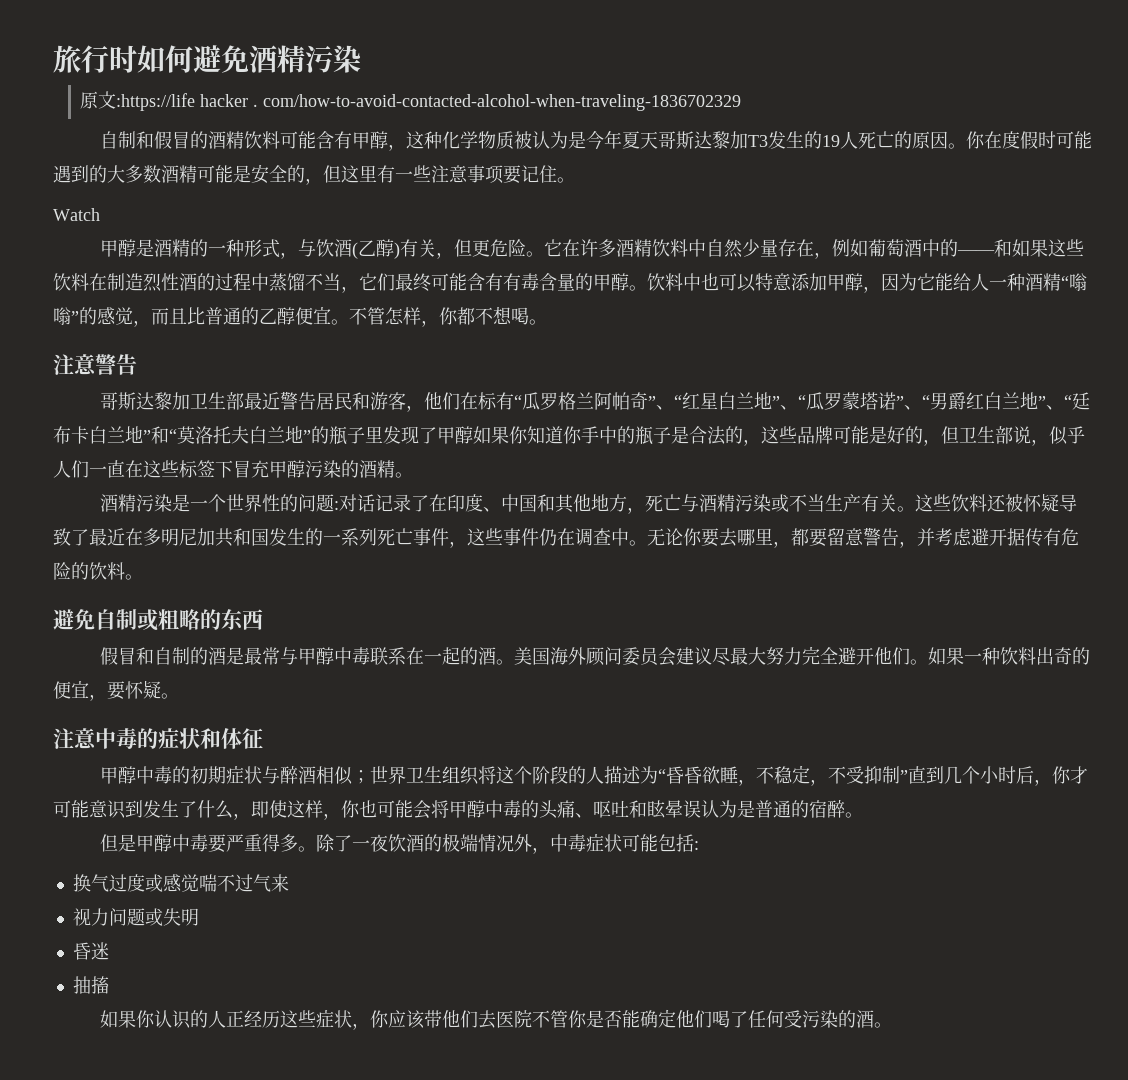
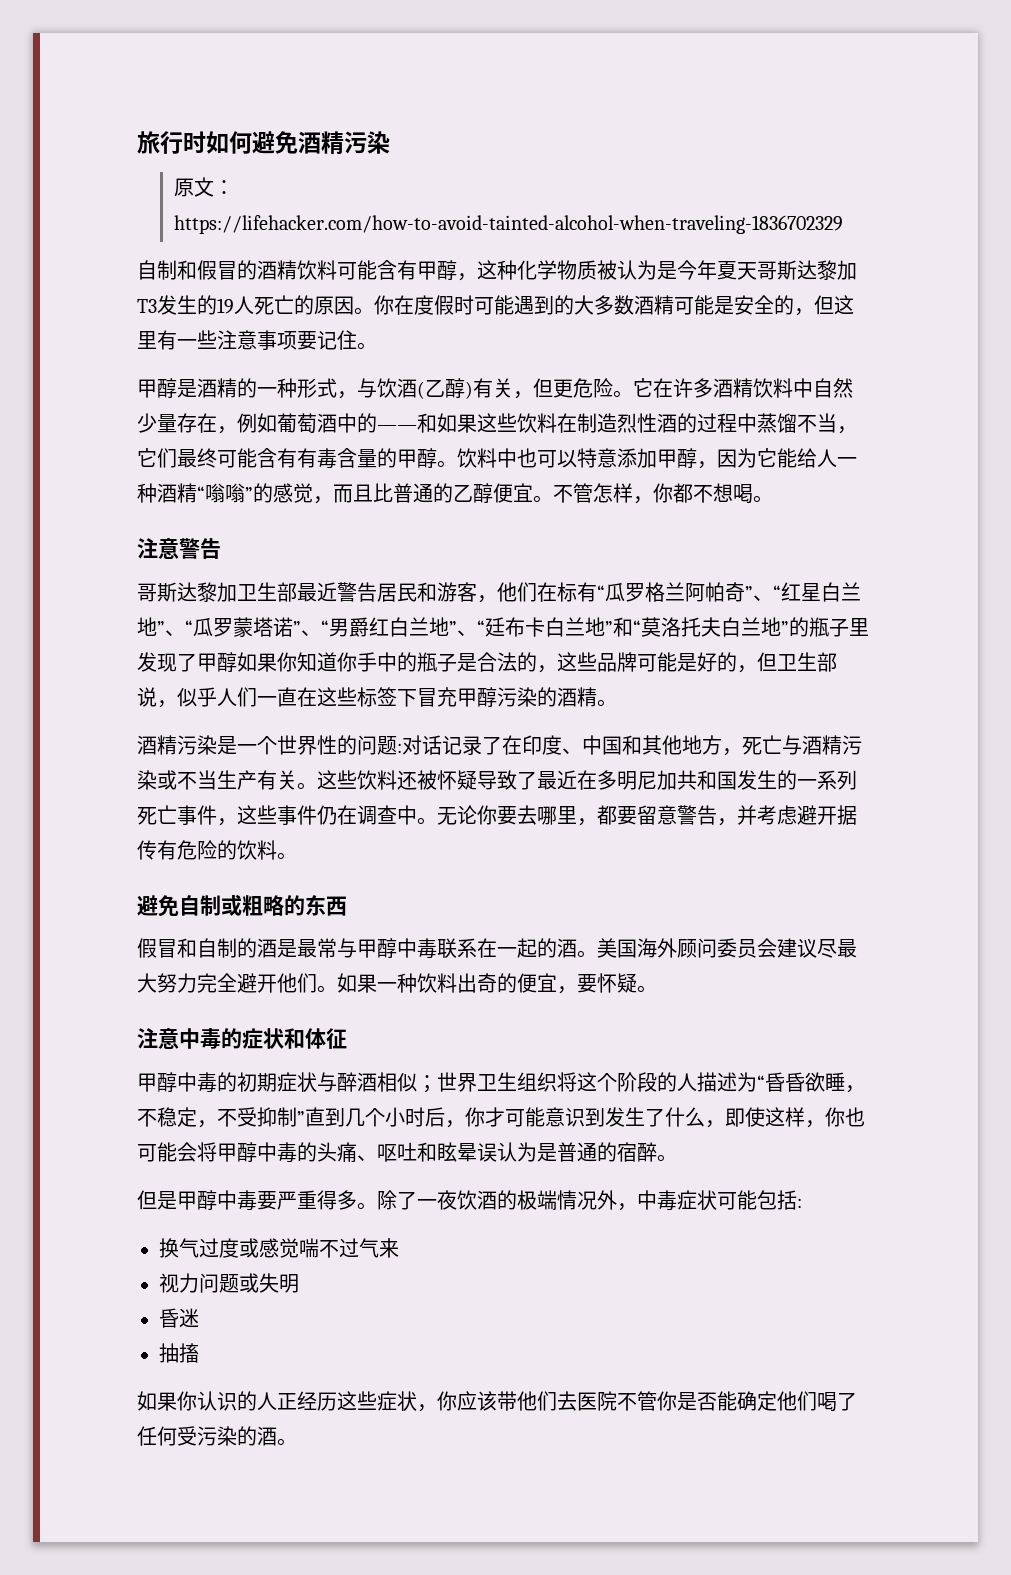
- 原文:https://life hacker . com/how-to-avoid-contacted-alcohol-when-traveling-1836702329
+ 原文：https://lifehacker.com/how-to-avoid-tainted-alcohol-when-traveling-1836702329
- Watch

